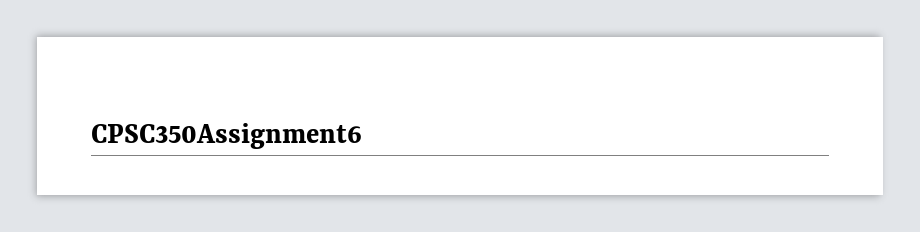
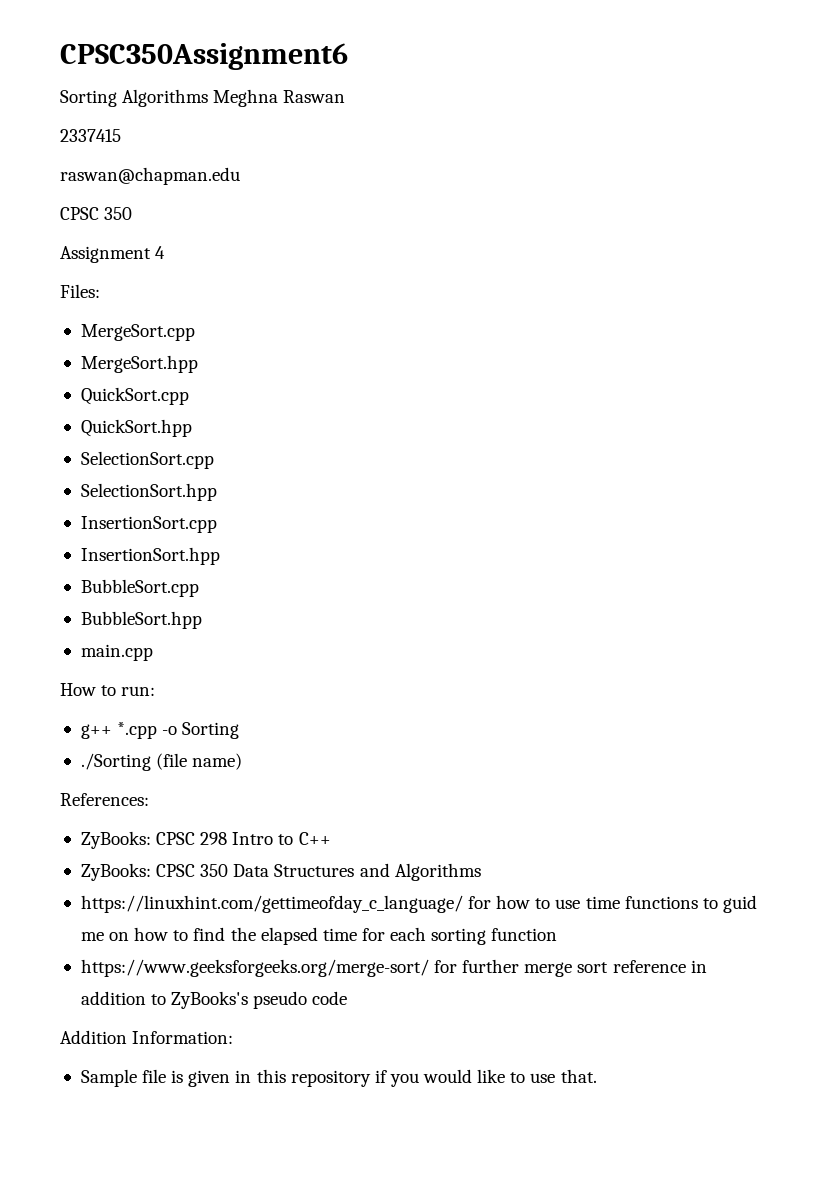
+ Sorting Algorithms Meghna Raswan
+ 2337415
+ raswan@chapman.edu
+ CPSC 350
+ Assignment 4
+ Files:
+ MergeSort.cpp
+ MergeSort.hpp
+ QuickSort.cpp
+ QuickSort.hpp
+ SelectionSort.cpp
+ SelectionSort.hpp
+ InsertionSort.cpp
+ InsertionSort.hpp
+ BubbleSort.cpp
+ BubbleSort.hpp
+ main.cpp
+ How to run:
+ g++ *.cpp -o Sorting
+ ./Sorting (file name)
+ References:
+ ZyBooks: CPSC 298 Intro to C++
+ ZyBooks: CPSC 350 Data Structures and Algorithms
+ https://linuxhint.com/gettimeofday_c_language/ for how to use time functions to guid me on how to find the elapsed time for each sorting function
+ https://www.geeksforgeeks.org/merge-sort/ for further merge sort reference in addition to ZyBooks's pseudo code
+ Addition Information:
+ Sample file is given in this repository if you would like to use that.

